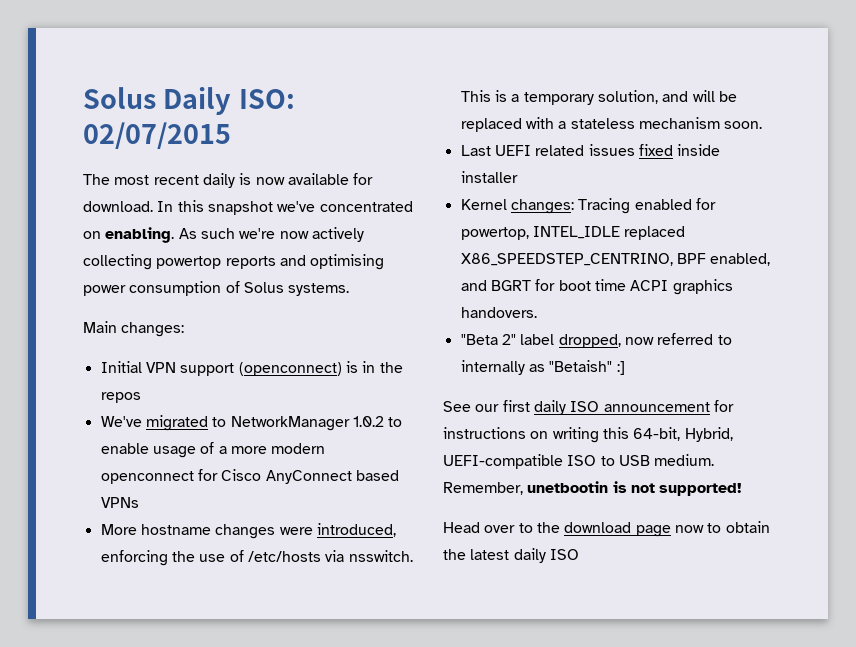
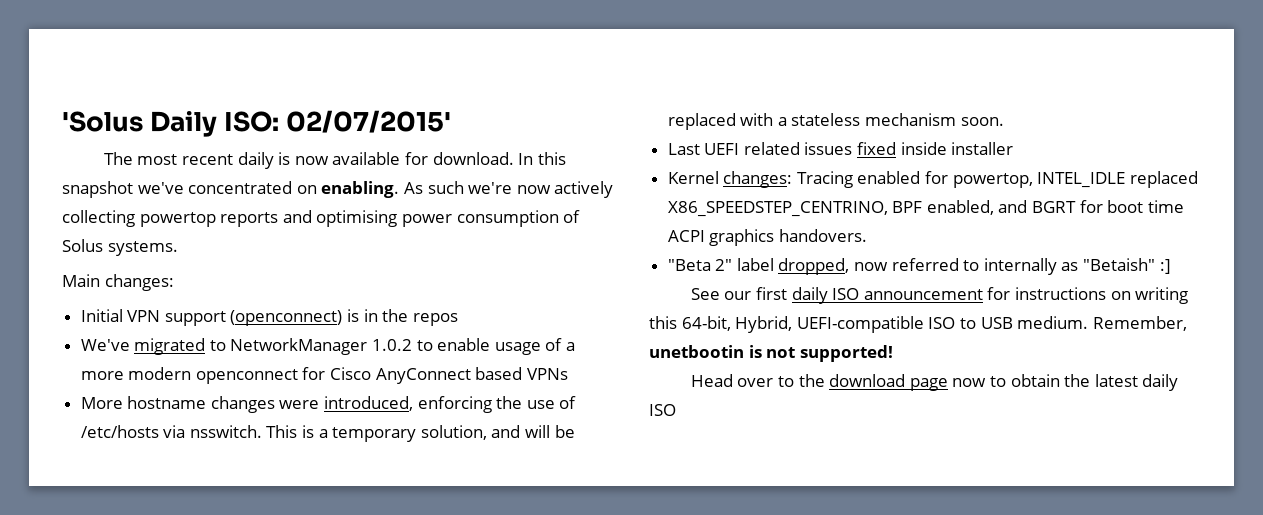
- Solus Daily ISO: 02/07/2015
+ 'Solus Daily ISO: 02/07/2015'

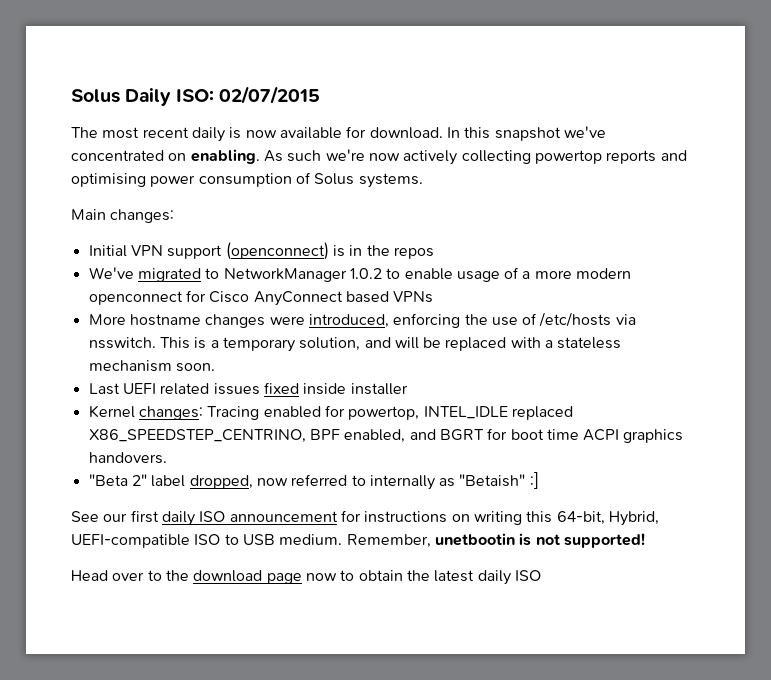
- 'Solus Daily ISO: 02/07/2015'
+ Solus Daily ISO: 02/07/2015

